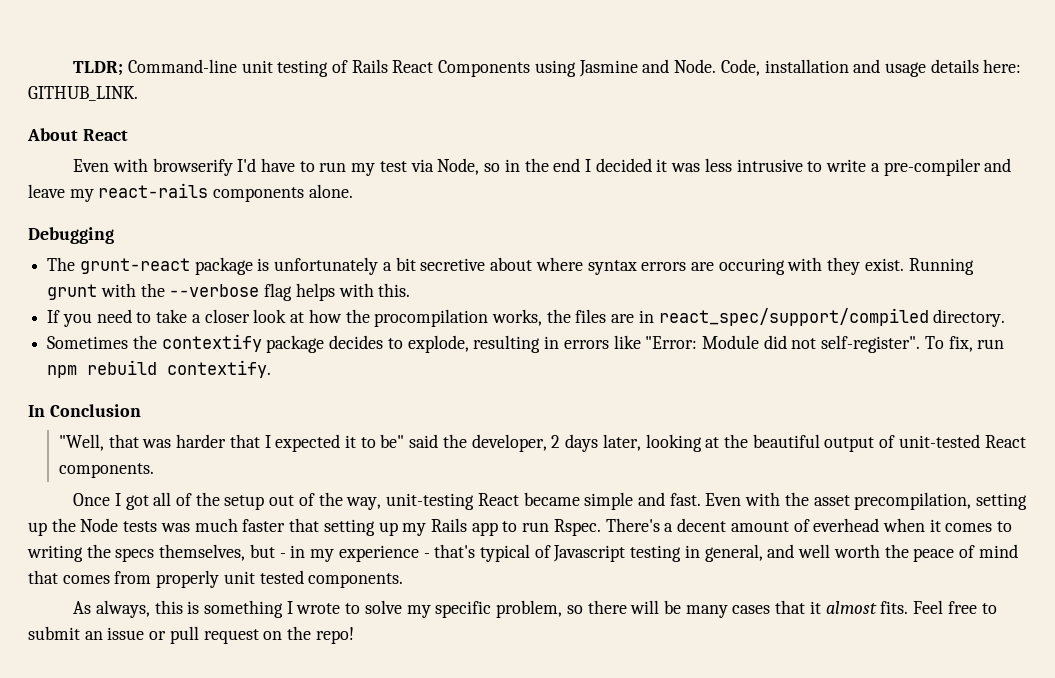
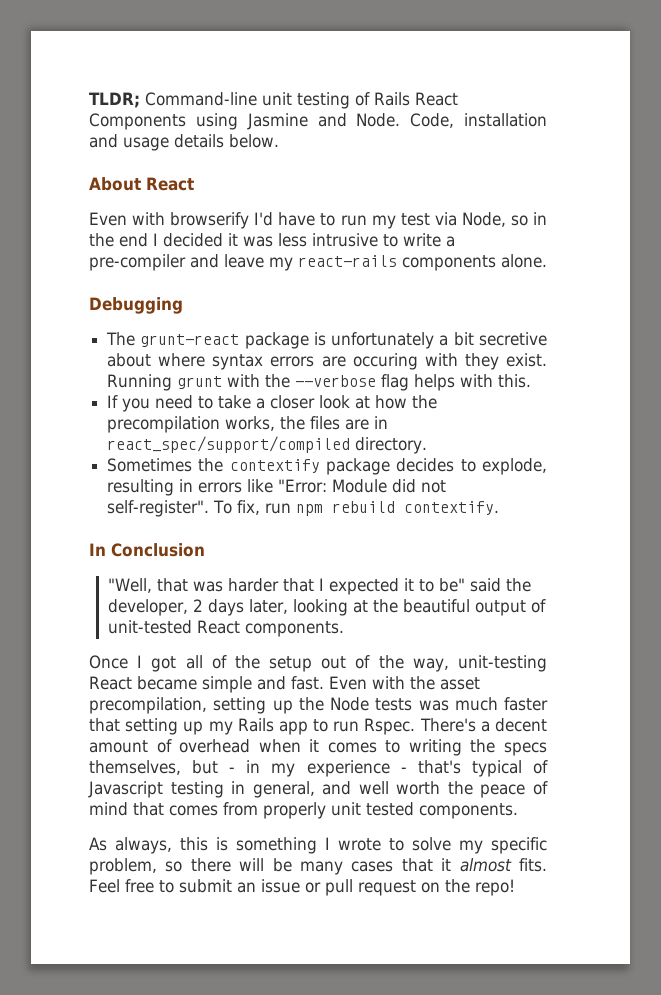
- Code, installation and usage details here: GITHUB_LINK.
+ Code, installation and usage details below.
- If you need to take a closer look at how the procompilation works, the files are in react_spec/support/compiled directory.
+ If you need to take a closer look at how the precompilation works, the files are in react_spec/support/compiled directory.
- There's a decent amount of everhead when it comes to writing the specs themselves, but - in my experience - that's typical of Javascript testing in general, and well worth the peace of mind that comes from properly unit tested components.
+ There's a decent amount of overhead when it comes to writing the specs themselves, but - in my experience - that's typical of Javascript testing in general, and well worth the peace of mind that comes from properly unit tested components.

